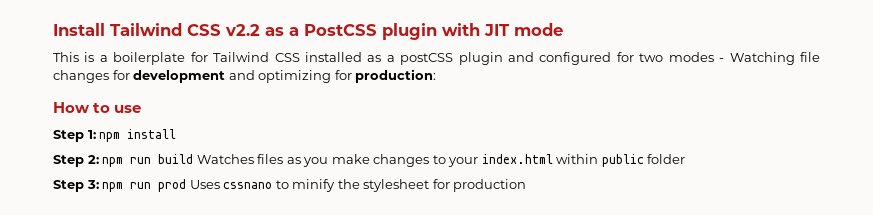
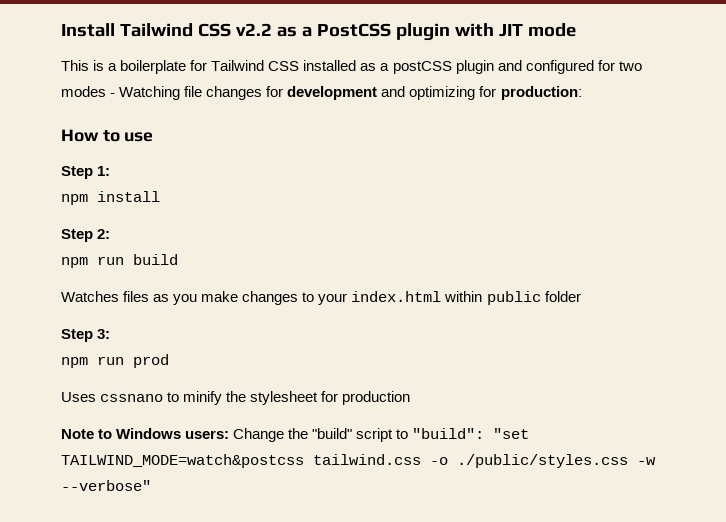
- Step 1: npm install
+ Step 1:
+ npm install
- Step 2: npm run build Watches files as you make changes to your index.html within public folder
+ Step 2:
+ npm run build
+ Watches files as you make changes to your index.html within public folder
- Step 3: npm run prod Uses cssnano to minify the stylesheet for production
+ Step 3:
+ npm run prod
+ Uses cssnano to minify the stylesheet for production
+ Note to Windows users: Change the "build" script to "build": "set TAILWIND_MODE=watch&postcss tailwind.css -o ./public/styles.css -w --verbose"

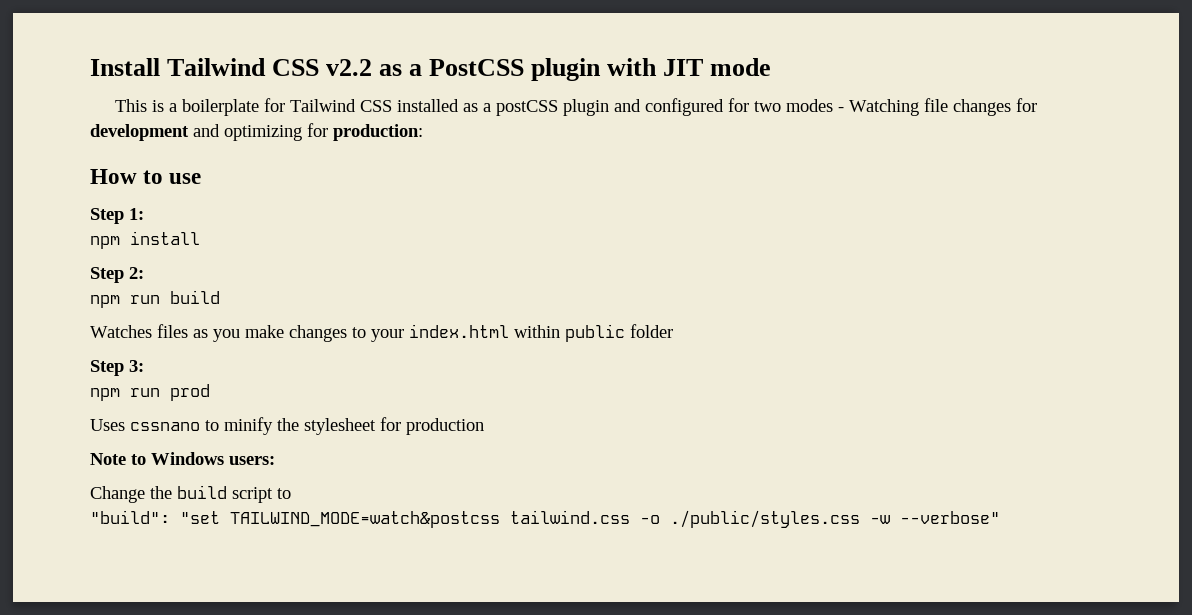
- Note to Windows users: Change the "build" script to "build": "set TAILWIND_MODE=watch&postcss tailwind.css -o ./public/styles.css -w --verbose"
+ Note to Windows users:
+ Change the build script to
+ "build": "set TAILWIND_MODE=watch&postcss tailwind.css -o ./public/styles.css -w --verbose"

